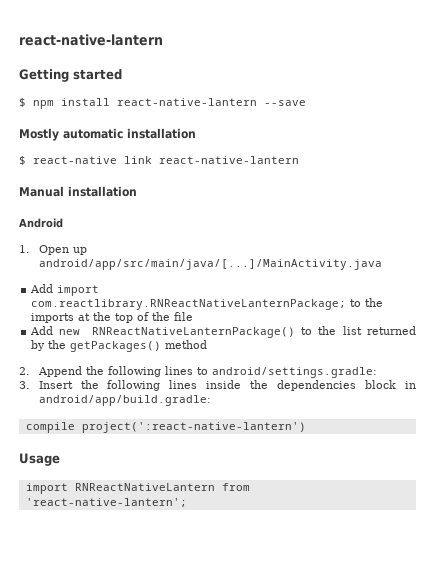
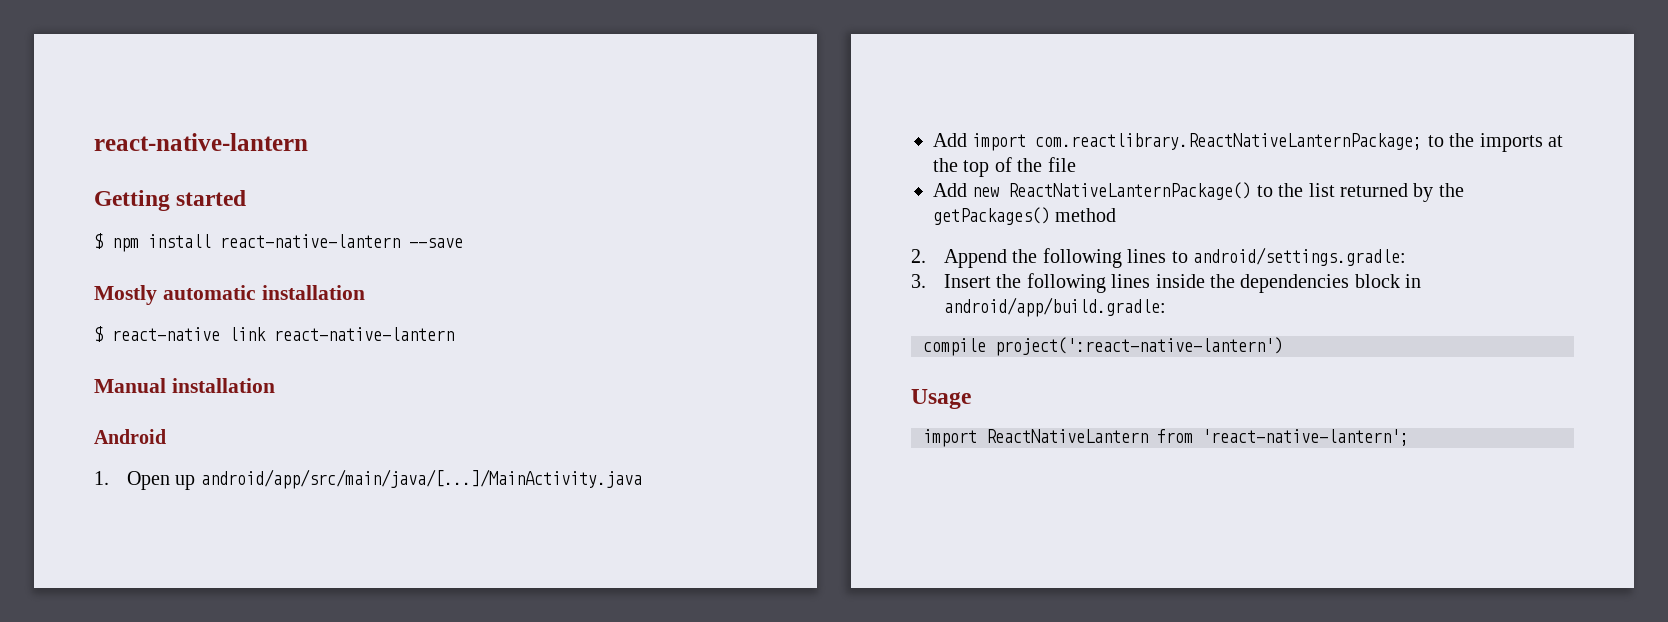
- Add import com.reactlibrary.RNReactNativeLanternPackage; to the imports at the top of the file
+ Add import com.reactlibrary.ReactNativeLanternPackage; to the imports at the top of the file
- Add new RNReactNativeLanternPackage() to the list returned by the getPackages() method
+ Add new ReactNativeLanternPackage() to the list returned by the getPackages() method
- import RNReactNativeLantern from 'react-native-lantern';
+ import ReactNativeLantern from 'react-native-lantern';

